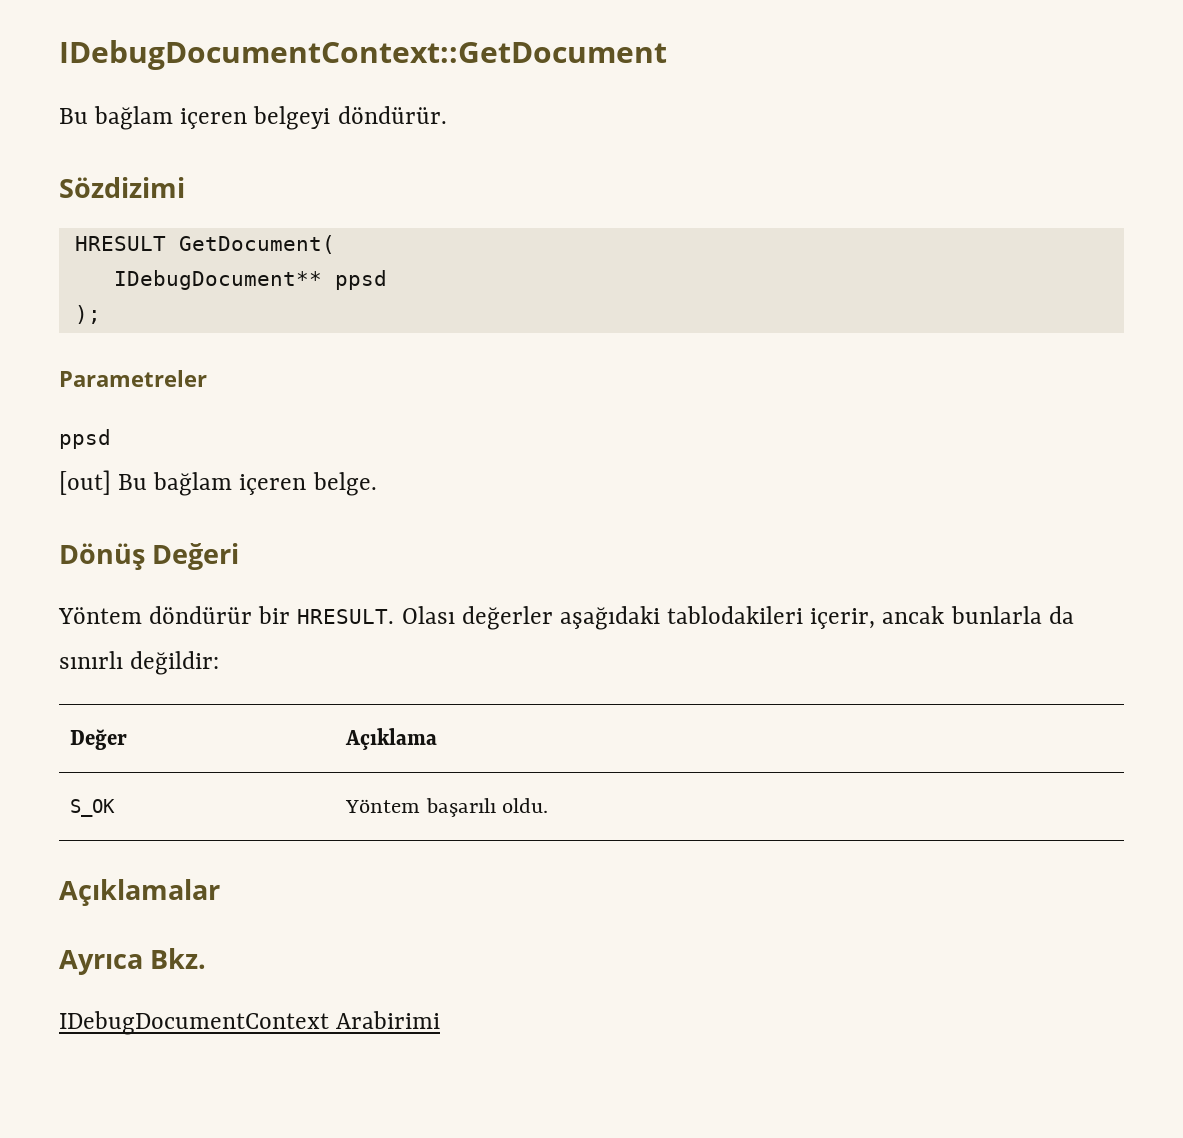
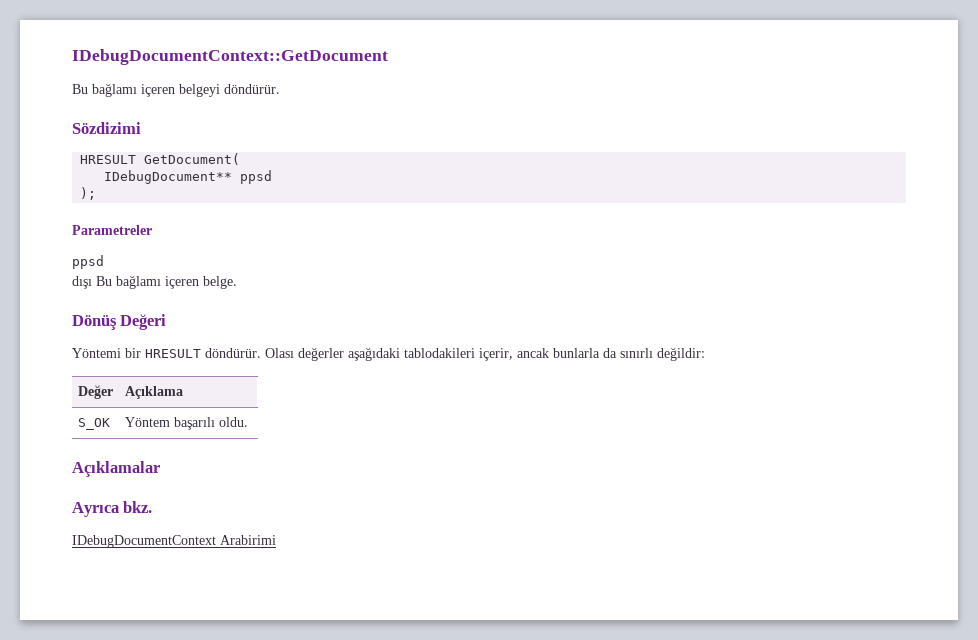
- Bu bağlam içeren belgeyi döndürür.
+ Bu bağlamı içeren belgeyi döndürür.
- [out] Bu bağlam içeren belge.
+ dışı Bu bağlamı içeren belge.
- Yöntem döndürür bir HRESULT.
+ Yöntemi bir HRESULT döndürür.
- Ayrıca Bkz.
+ Ayrıca bkz.

